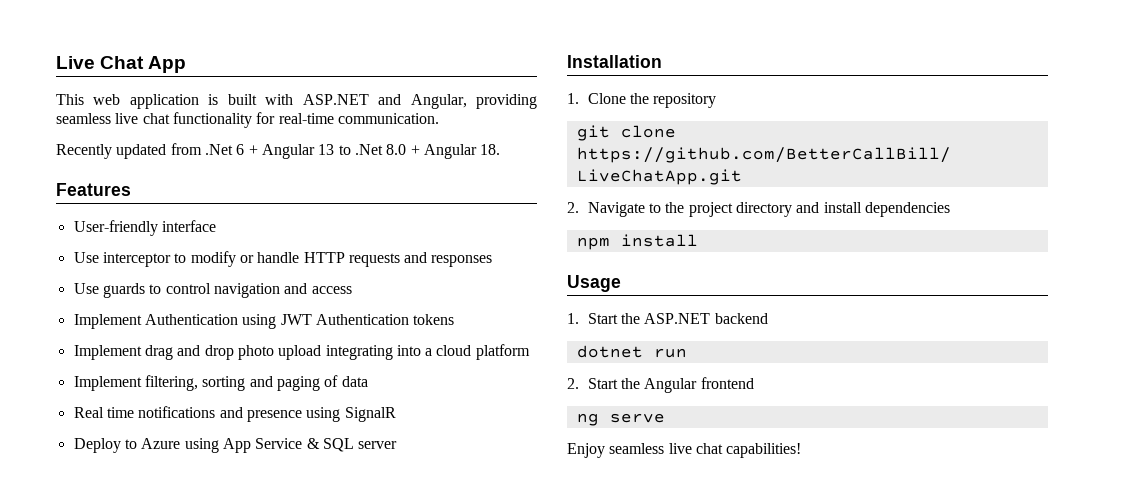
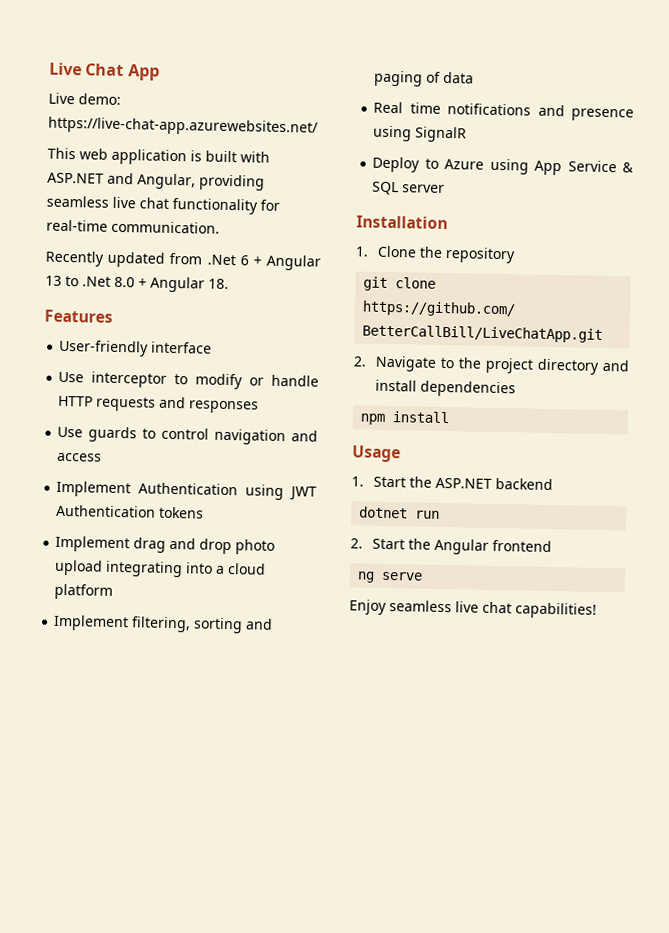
+ Live demo: https://live-chat-app.azurewebsites.net/

